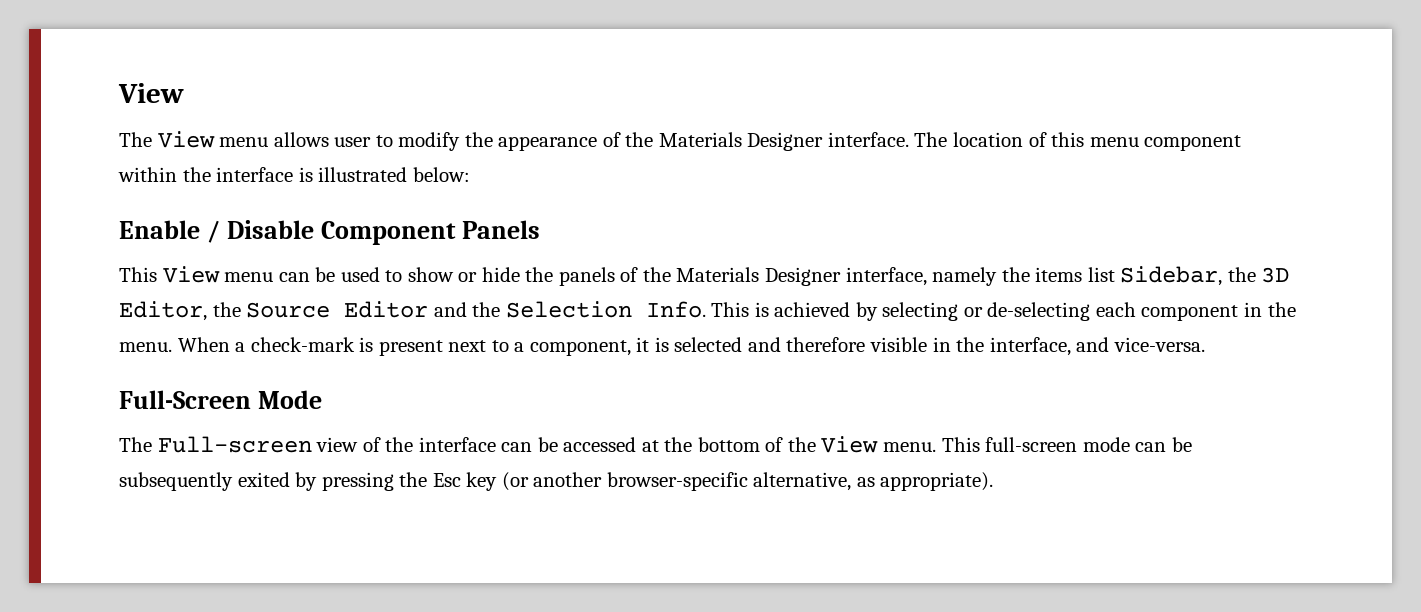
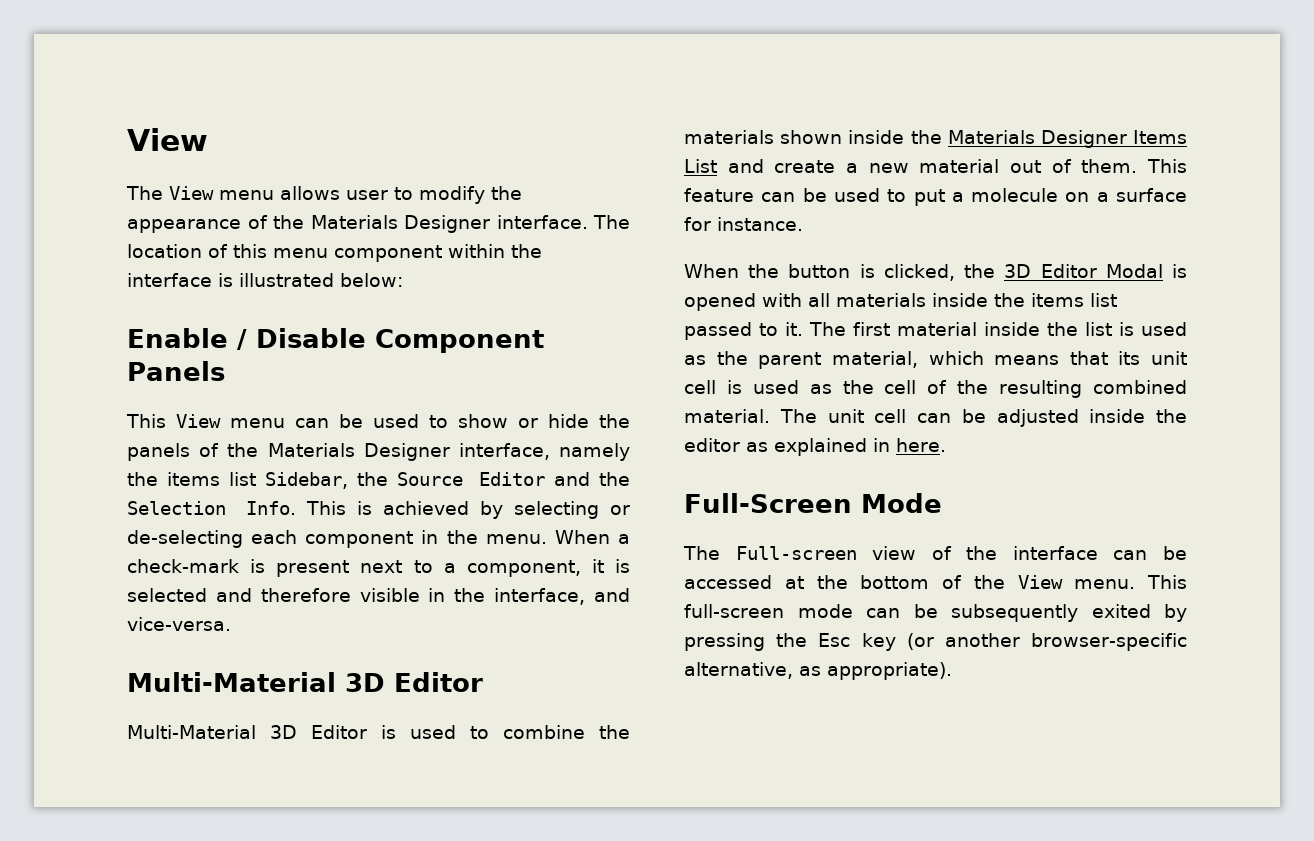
- This View menu can be used to show or hide the panels of the Materials Designer interface, namely the items list Sidebar, the 3D Editor, the Source Editor and the Selection Info.
+ This View menu can be used to show or hide the panels of the Materials Designer interface, namely the items list Sidebar, the Source Editor and the Selection Info.
  When a check-mark is present next to a component, it is selected and therefore visible in the interface, and vice-versa.
+ Multi-Material 3D Editor
+ Multi-Material 3D Editor is used to combine the materials shown inside the Materials Designer Items List and create a new material out of them. This feature can be used to put a molecule on a surface for instance.
+ When the button is clicked, the 3D Editor Modal is opened with all materials inside the items list passed to it. The first material inside the list is used as the parent material, which means that its unit cell is used as the cell of the resulting combined material. The unit cell can be adjusted inside the editor as explained in here.

